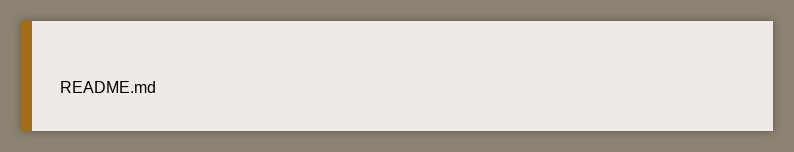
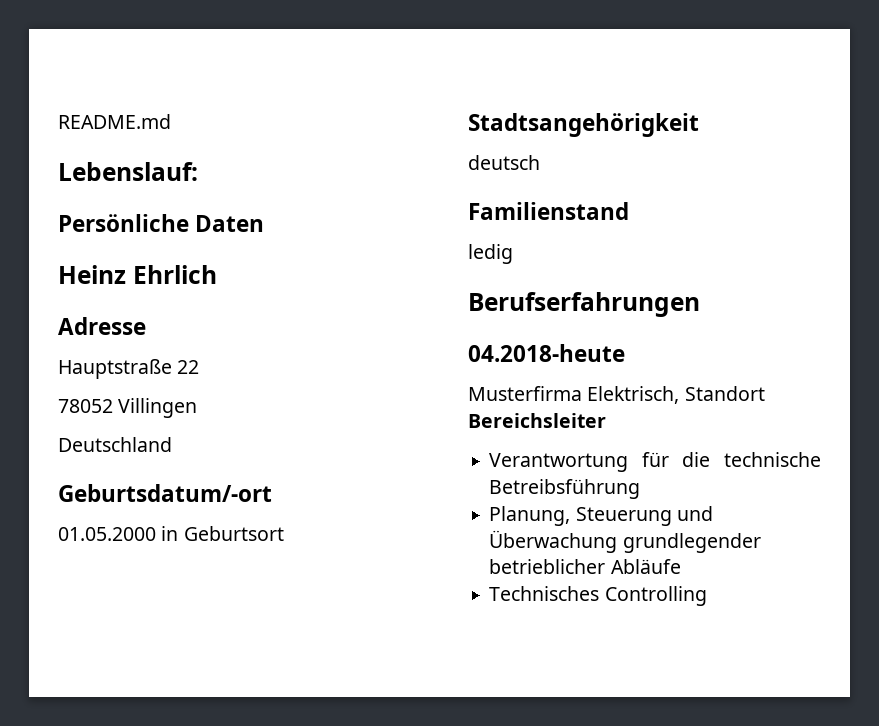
+ Lebenslauf:
+ Persönliche Daten
+ Heinz Ehrlich
+ Adresse
+ Hauptstraße 22
+ 78052 Villingen
+ Deutschland
+ Geburtsdatum/-ort
+ 01.05.2000 in Geburtsort
+ Stadtsangehörigkeit
+ deutsch
+ Familienstand
+ ledig
+ Berufserfahrungen
+ 04.2018-heute
+ Musterfirma Elektrisch, Standort Bereichsleiter
+ Verantwortung für die technische Betreibsführung
+ Planung, Steuerung und Überwachung grundlegender betrieblicher Abläufe
+ Technisches Controlling

